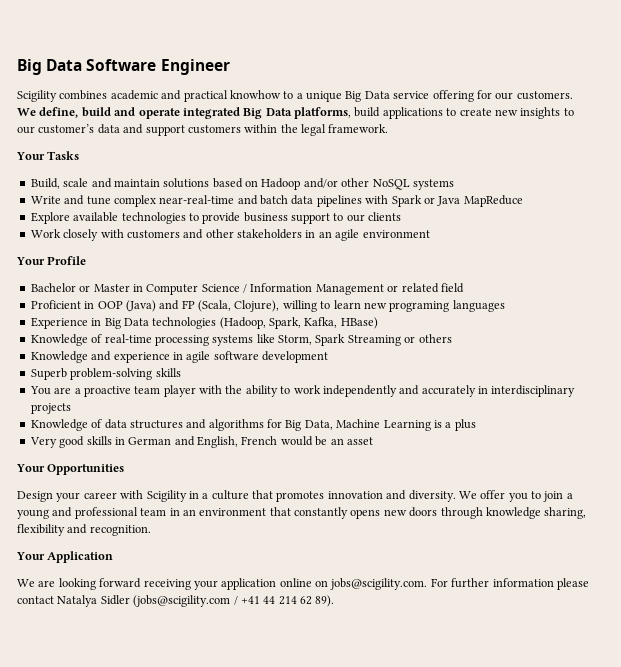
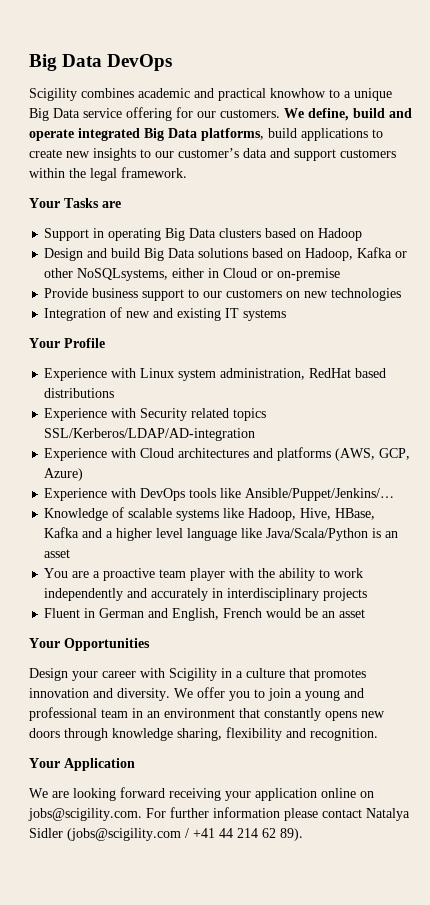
- Big Data Software Engineer
+ Big Data DevOps
- Your Tasks
- Build, scale and maintain solutions based on Hadoop and/or other NoSQL systems
- Write and tune complex near-real-time and batch data pipelines with Spark or Java MapReduce
- Explore available technologies to provide business support to our clients
- Work closely with customers and other stakeholders in an agile environment
+ Your Tasks are
+ Support in operating Big Data clusters based on Hadoop
+ Design and build Big Data solutions based on Hadoop, Kafka or other NoSQLsystems, either in Cloud or on-premise
+ Provide business support to our customers on new technologies
+ Integration of new and existing IT systems
  Your Profile
- Bachelor or Master in Computer Science / Information Management or related field
- Proficient in OOP (Java) and FP (Scala, Clojure), willing to learn new programing languages
- Experience in Big Data technologies (Hadoop, Spark, Kafka, HBase)
- Knowledge of real-time processing systems like Storm, Spark Streaming or others
- Knowledge and experience in agile software development
- Superb problem-solving skills
+ Experience with Linux system administration, RedHat based distributions
+ Experience with Security related topics SSL/Kerberos/LDAP/AD-integration
+ Experience with Cloud architectures and platforms (AWS, GCP, Azure)
+ Experience with DevOps tools like Ansible/Puppet/Jenkins/…
+ Knowledge of scalable systems like Hadoop, Hive, HBase, Kafka and a higher level language like Java/Scala/Python is an asset
- Knowledge of data structures and algorithms for Big Data, Machine Learning is a plus
- Very good skills in German and English, French would be an asset
+ Fluent in German and English, French would be an asset

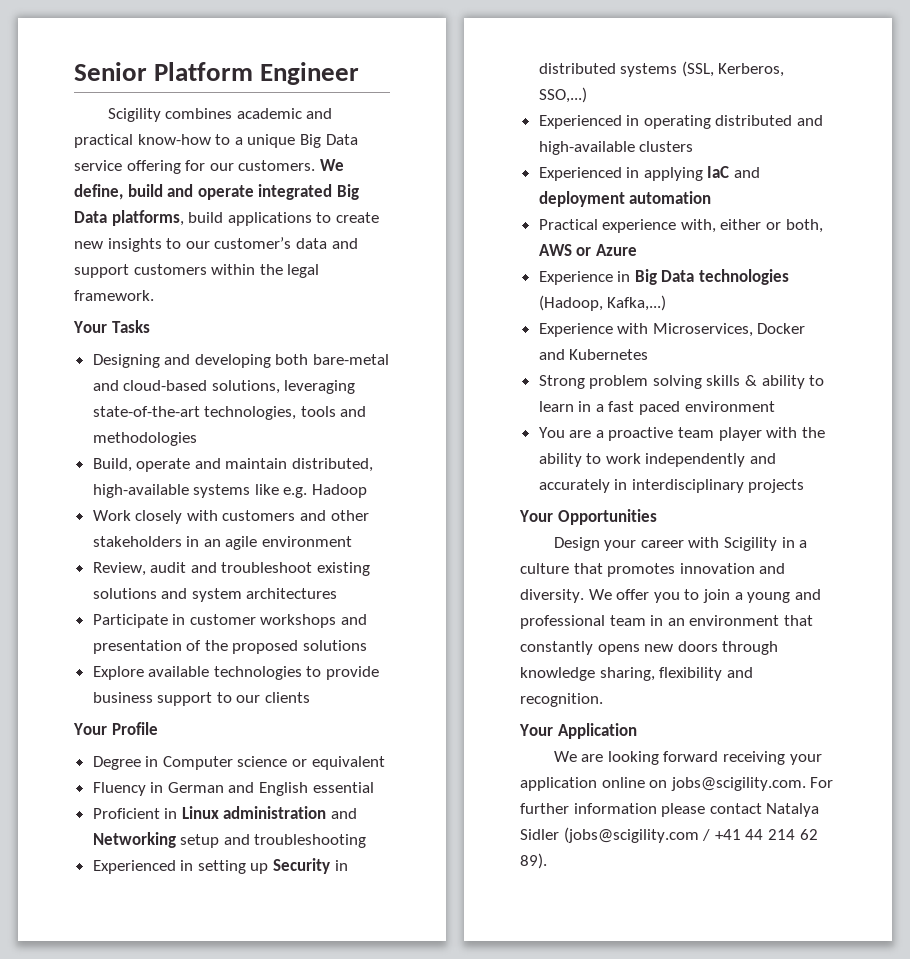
- Big Data DevOps
+ Senior Platform Engineer
- Scigility combines academic and practical knowhow to a unique Big Data service offering for our customers.
+ Scigility combines academic and practical know-how to a unique Big Data service offering for our customers.
- Your Tasks are
- Support in operating Big Data clusters based on Hadoop
- Design and build Big Data solutions based on Hadoop, Kafka or other NoSQLsystems, either in Cloud or on-premise
- Provide business support to our customers on new technologies
- Integration of new and existing IT systems
+ Your Tasks
+ Designing and developing both bare-metal and cloud-based solutions, leveraging state-of-the-art technologies, tools and methodologies
+ Build, operate and maintain distributed, high-available systems like e.g. Hadoop
+ Work closely with customers and other stakeholders in an agile environment
+ Review, audit and troubleshoot existing solutions and system architectures
+ Participate in customer workshops and presentation of the proposed solutions
+ Explore available technologies to provide business support to our clients
  Your Profile
- Experience with Linux system administration, RedHat based distributions
- Experience with Security related topics SSL/Kerberos/LDAP/AD-integration
- Experience with Cloud architectures and platforms (AWS, GCP, Azure)
- Experience with DevOps tools like Ansible/Puppet/Jenkins/…
- Knowledge of scalable systems like Hadoop, Hive, HBase, Kafka and a higher level language like Java/Scala/Python is an asset
+ Degree in Computer science or equivalent
+ Fluency in German and English essential
+ Proficient in Linux administration and Networking setup and troubleshooting
+ Experienced in setting up Security in distributed systems (SSL, Kerberos, SSO,...)
+ Experienced in operating distributed and high-available clusters
+ Experienced in applying IaC and deployment automation
+ Practical experience with, either or both, AWS or Azure
+ Experience in Big Data technologies (Hadoop, Kafka,...)
+ Experience with Microservices, Docker and Kubernetes
+ Strong problem solving skills & ability to learn in a fast paced environment
- Fluent in German and English, French would be an asset

